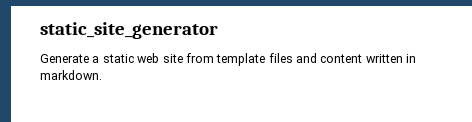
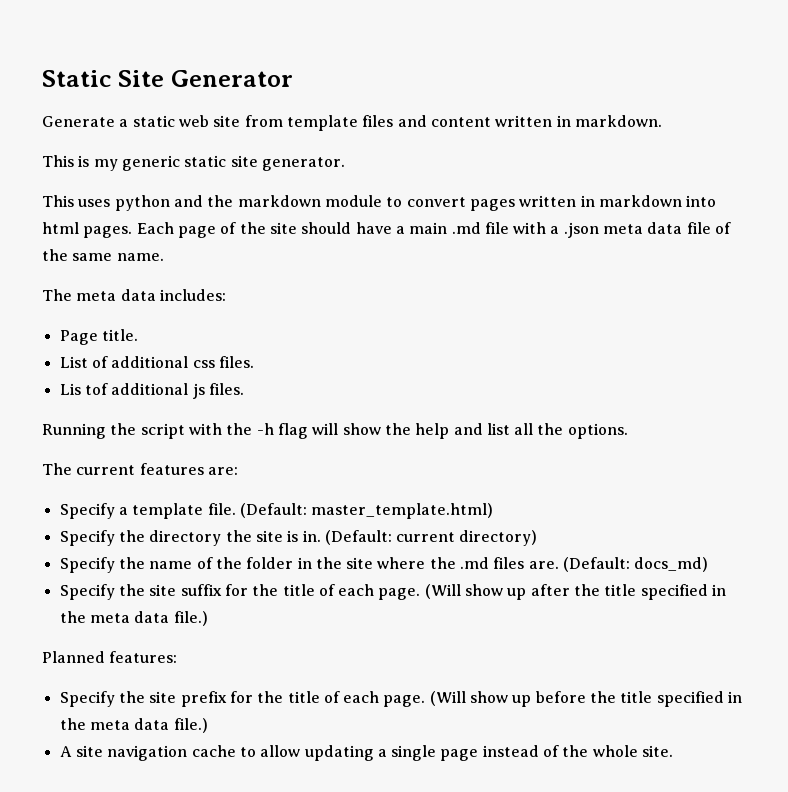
- static_site_generator
+ Static Site Generator
+ This is my generic static site generator.
+ This uses python and the markdown module to convert pages written in markdown into html pages. Each page of the site should have a main .md file with a .json meta data file of the same name.
+ The meta data includes:
+ Page title.
+ List of additional css files.
+ Lis tof additional js files.
+ Running the script with the -h flag will show the help and list all the options.
+ The current features are:
+ Specify a template file. (Default: master_template.html)
+ Specify the directory the site is in. (Default: current directory)
+ Specify the name of the folder in the site where the .md files are. (Default: docs_md)
+ Specify the site suffix for the title of each page. (Will show up after the title specified in the meta data file.)
+ Planned features:
+ Specify the site prefix for the title of each page. (Will show up before the title specified in the meta data file.)
+ A site navigation cache to allow updating a single page instead of the whole site.

